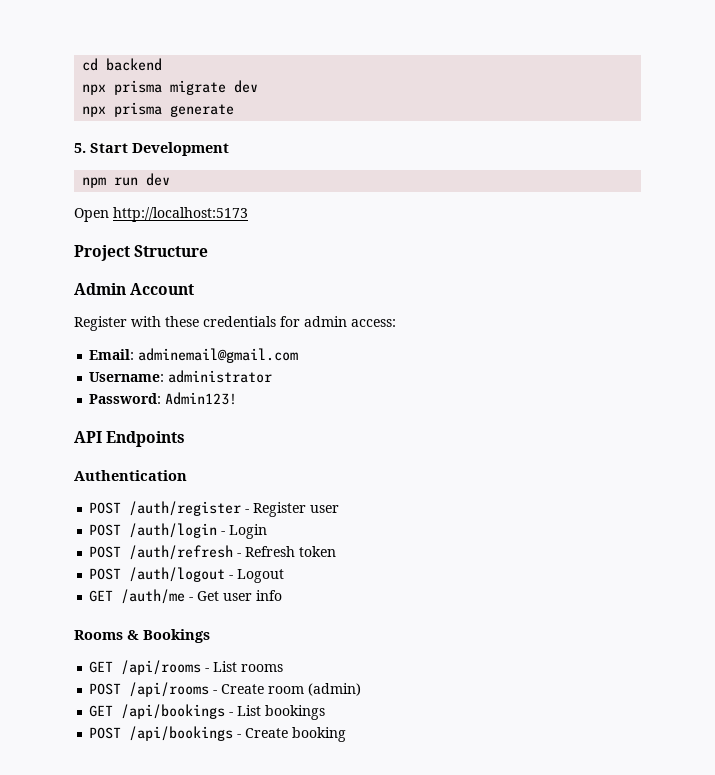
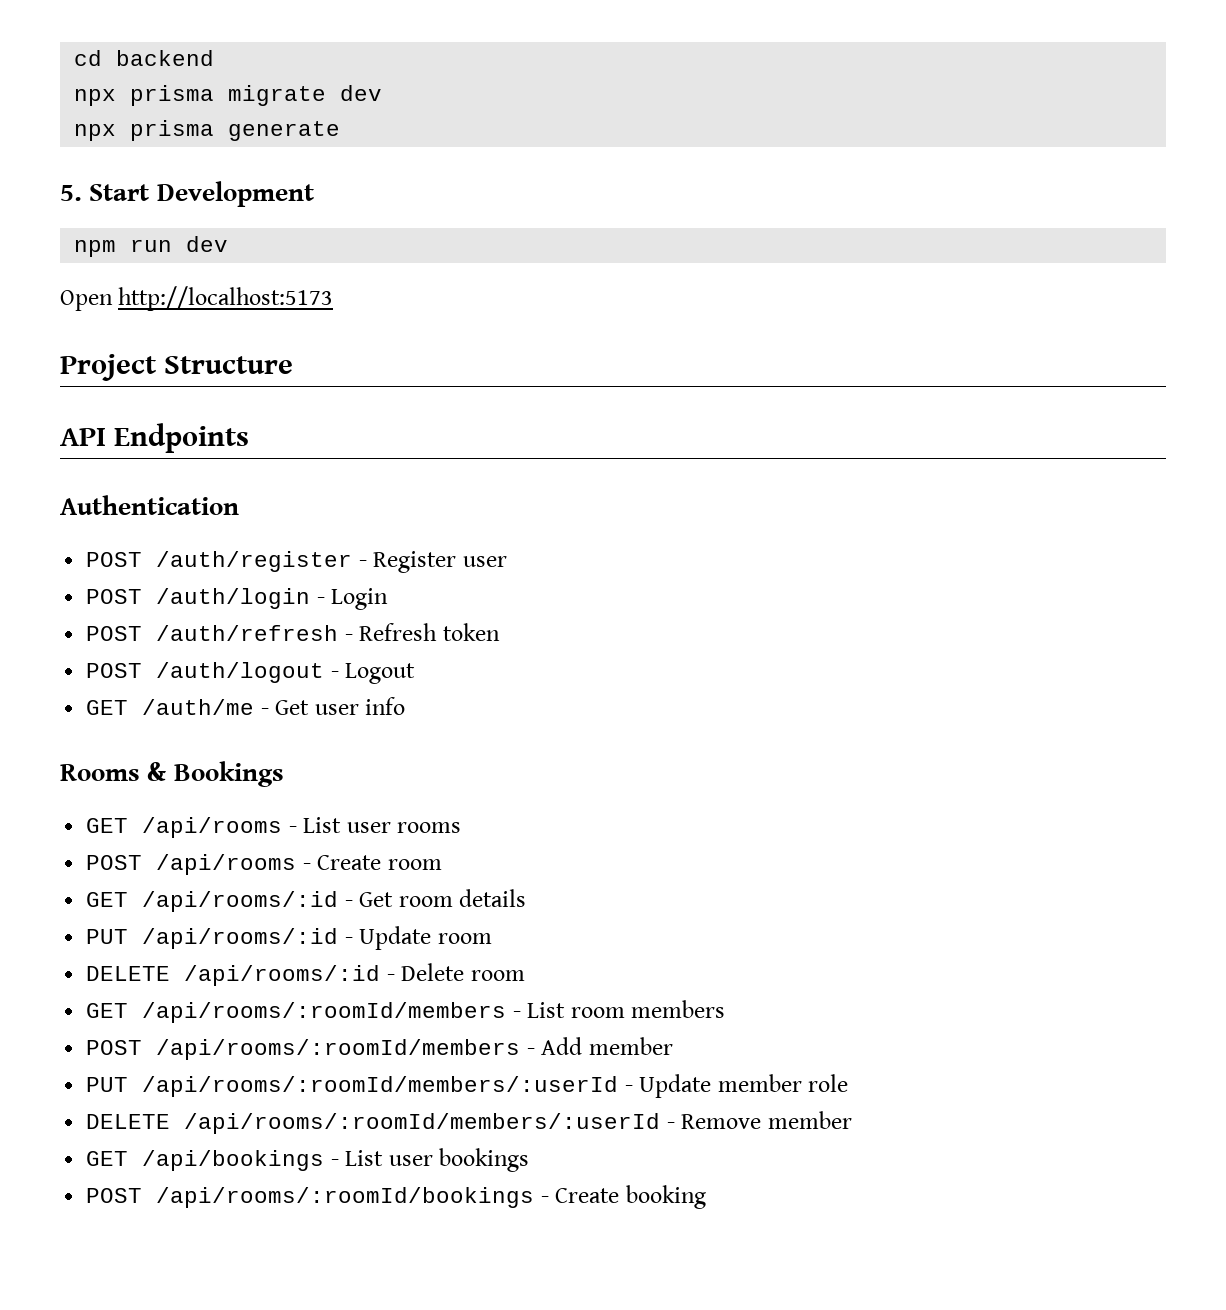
- Admin Account
- Register with these credentials for admin access:
- Email: adminemail@gmail.com
- Username: administrator
- Password: Admin123!
- GET /api/rooms - List rooms
+ GET /api/rooms - List user rooms
- POST /api/rooms - Create room (admin)
+ POST /api/rooms - Create room
+ GET /api/rooms/:id - Get room details
+ PUT /api/rooms/:id - Update room
+ DELETE /api/rooms/:id - Delete room
+ GET /api/rooms/:roomId/members - List room members
+ POST /api/rooms/:roomId/members - Add member
+ PUT /api/rooms/:roomId/members/:userId - Update member role
+ DELETE /api/rooms/:roomId/members/:userId - Remove member
- GET /api/bookings - List bookings
+ GET /api/bookings - List user bookings
- POST /api/bookings - Create booking
+ POST /api/rooms/:roomId/bookings - Create booking

